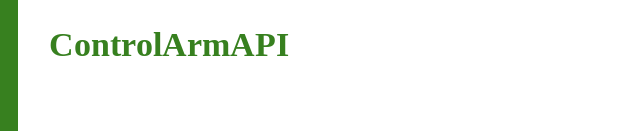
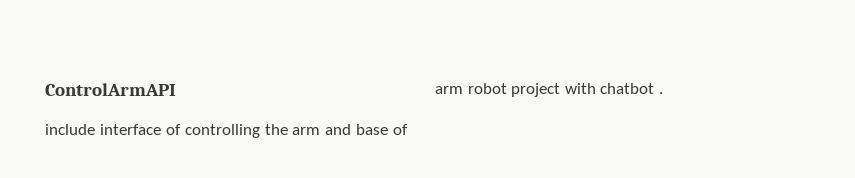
+ include interface of controlling the arm and base of arm robot project with chatbot .

